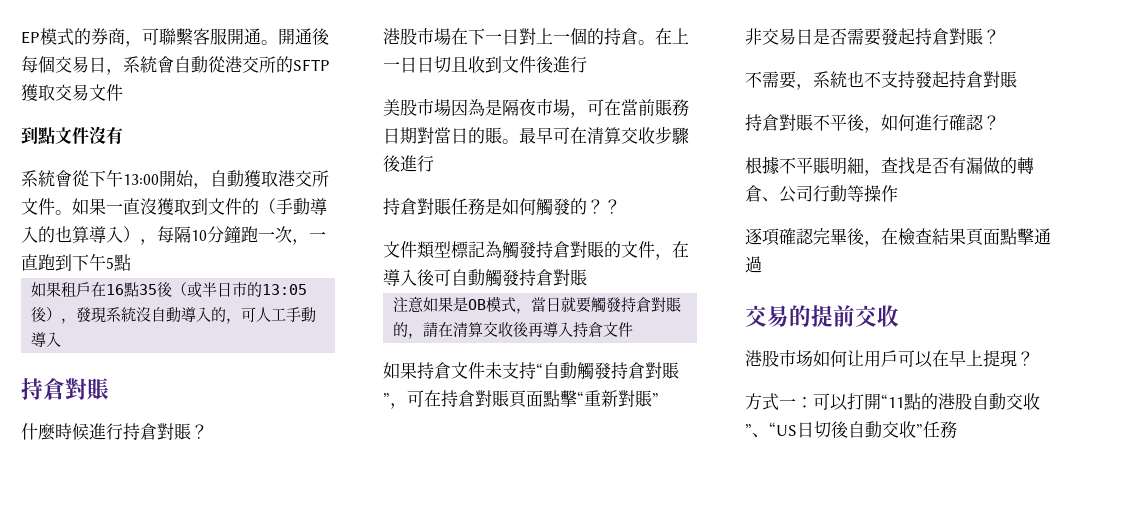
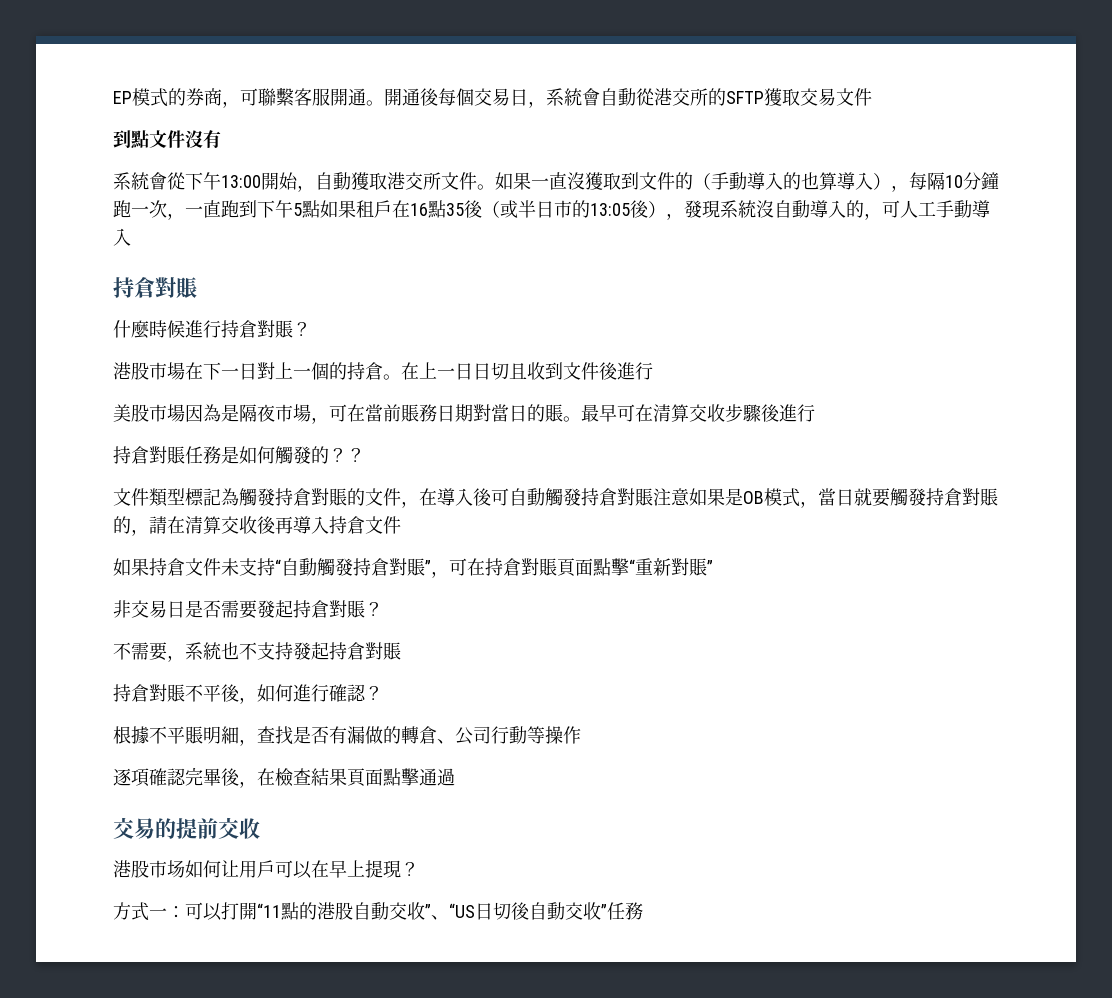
- 如果一直沒獲取到文件的（手動導入的也算導入），每隔10分鐘跑一次，一直跑到下午5點
- 如果租戶在16點35後（或半日市的13:05後），發現系統沒自動導入的，可人工手動導入
+ 如果一直沒獲取到文件的（手動導入的也算導入），每隔10分鐘跑一次，一直跑到下午5點如果租戶在16點35後（或半日市的13:05後），發現系統沒自動導入的，可人工手動導入
- 文件類型標記為觸發持倉對賬的文件，在導入後可自動觸發持倉對賬
- 注意如果是OB模式，當日就要觸發持倉對賬的，請在清算交收後再導入持倉文件
+ 文件類型標記為觸發持倉對賬的文件，在導入後可自動觸發持倉對賬注意如果是OB模式，當日就要觸發持倉對賬的，請在清算交收後再導入持倉文件

